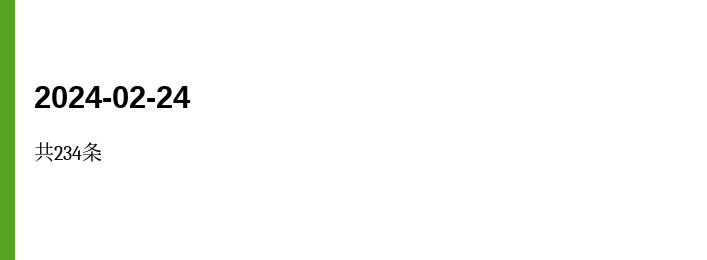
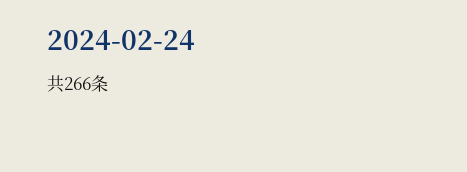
- 共234条
+ 共266条

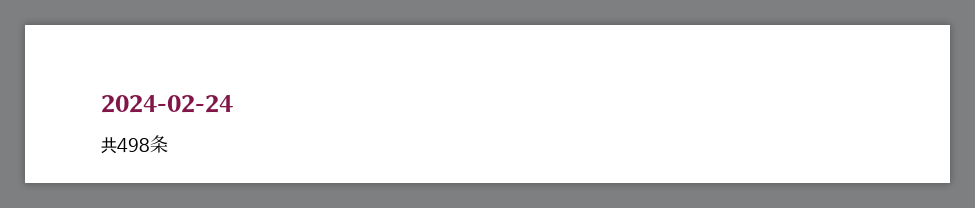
- 共266条
+ 共498条

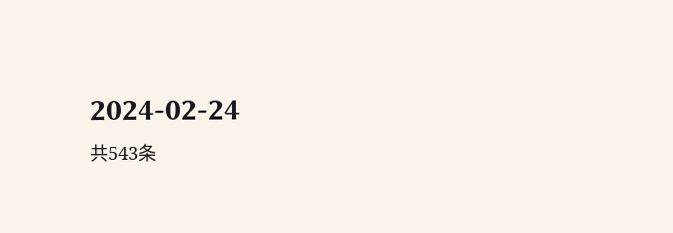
- 共498条
+ 共543条

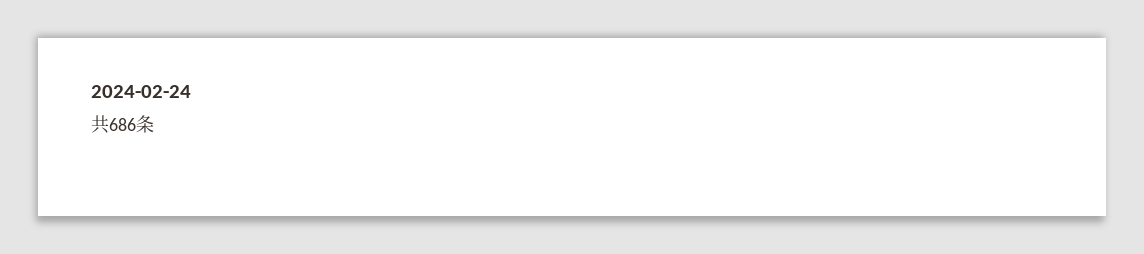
- 共543条
+ 共686条

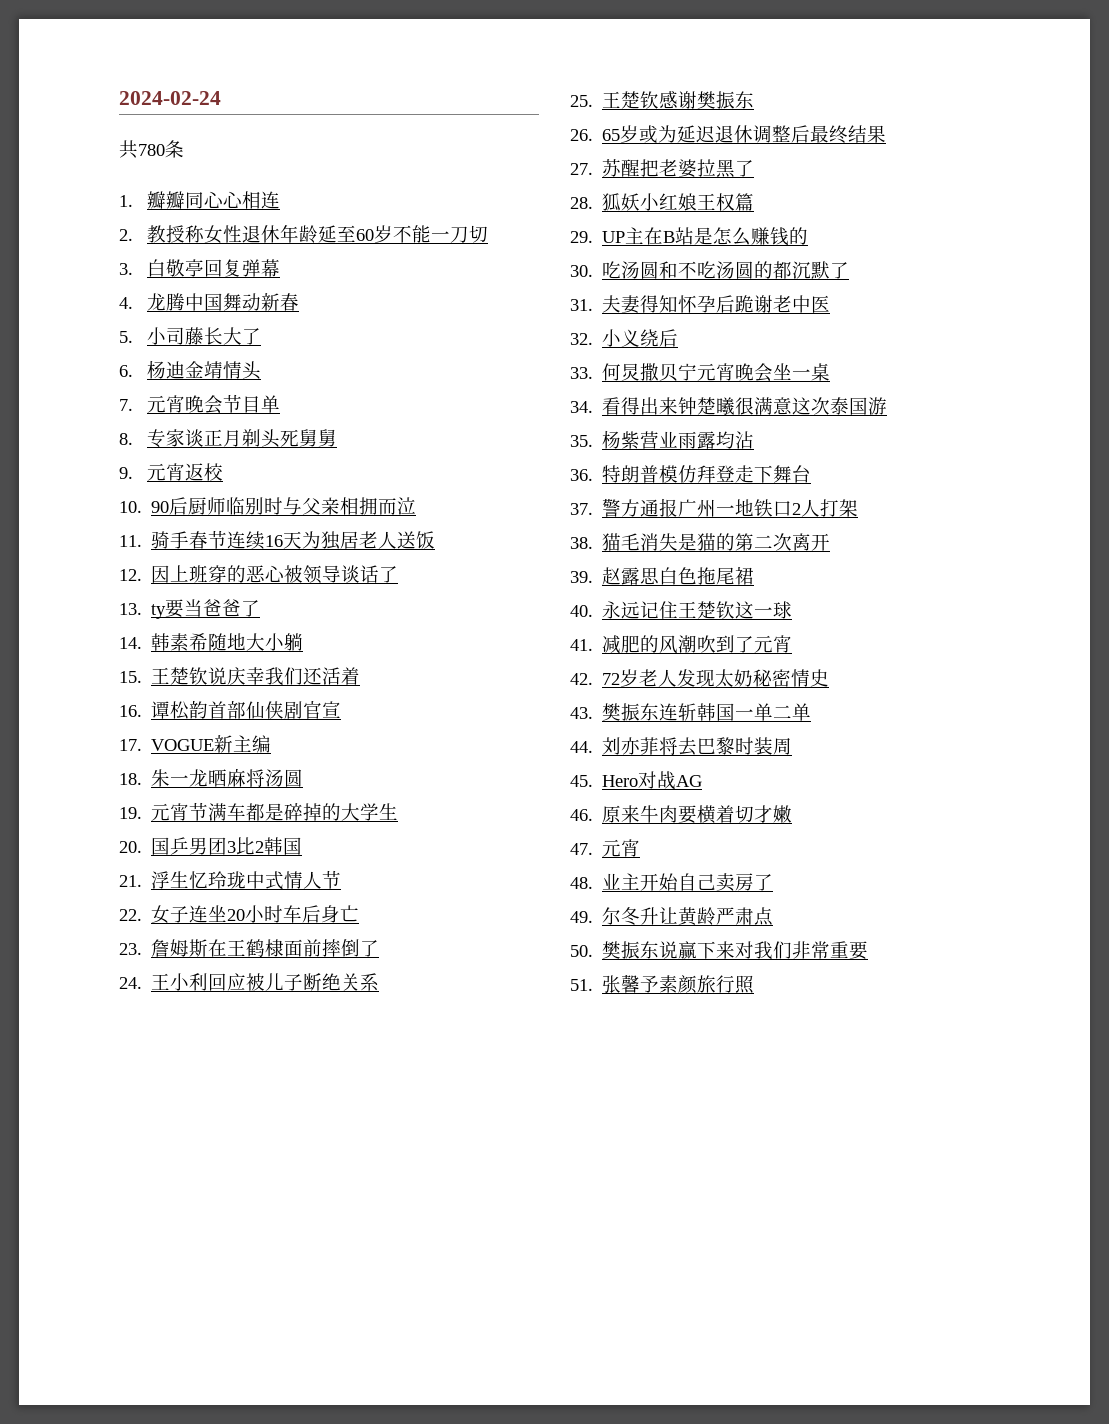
- 共686条
+ 共780条
+ 1.瓣瓣同心心相连
+ 2.教授称女性退休年龄延至60岁不能一刀切
+ 3.白敬亭回复弹幕
+ 4.龙腾中国舞动新春
+ 5.小司藤长大了
+ 6.杨迪金靖情头
+ 7.元宵晚会节目单
+ 8.专家谈正月剃头死舅舅
+ 9.元宵返校
+ 10. 90后厨师临别时与父亲相拥而泣
+ 11.骑手春节连续16天为独居老人送饭
+ 12.因上班穿的恶心被领导谈话了
+ 13. ty要当爸爸了
+ 14.韩素希随地大小躺
+ 15.王楚钦说庆幸我们还活着
+ 16.谭松韵首部仙侠剧官宣
+ 17. VOGUE新主编
+ 18.朱一龙晒麻将汤圆
+ 19.元宵节满车都是碎掉的大学生
+ 20.国乒男团3比2韩国
+ 21.浮生忆玲珑中式情人节
+ 22.女子连坐20小时车后身亡
+ 23.詹姆斯在王鹤棣面前摔倒了
+ 24.王小利回应被儿子断绝关系
+ 25.王楚钦感谢樊振东
+ 26. 65岁或为延迟退休调整后最终结果
+ 27.苏醒把老婆拉黑了
+ 28.狐妖小红娘王权篇
+ 29. UP主在B站是怎么赚钱的
+ 30.吃汤圆和不吃汤圆的都沉默了
+ 31.夫妻得知怀孕后跪谢老中医
+ 32.小义绕后
+ 33.何炅撒贝宁元宵晚会坐一桌
+ 34.看得出来钟楚曦很满意这次泰国游
+ 35.杨紫营业雨露均沾
+ 36.特朗普模仿拜登走下舞台
+ 37.警方通报广州一地铁口2人打架
+ 38.猫毛消失是猫的第二次离开
+ 39.赵露思白色拖尾裙
+ 40.永远记住王楚钦这一球
+ 41.减肥的风潮吹到了元宵
+ 42. 72岁老人发现太奶秘密情史
+ 43.樊振东连斩韩国一单二单
+ 44.刘亦菲将去巴黎时装周
+ 45. Hero对战AG
+ 46.原来牛肉要横着切才嫩
+ 47.元宵
+ 48.业主开始自己卖房了
+ 49.尔冬升让黄龄严肃点
+ 50.樊振东说赢下来对我们非常重要
+ 51.张馨予素颜旅行照

